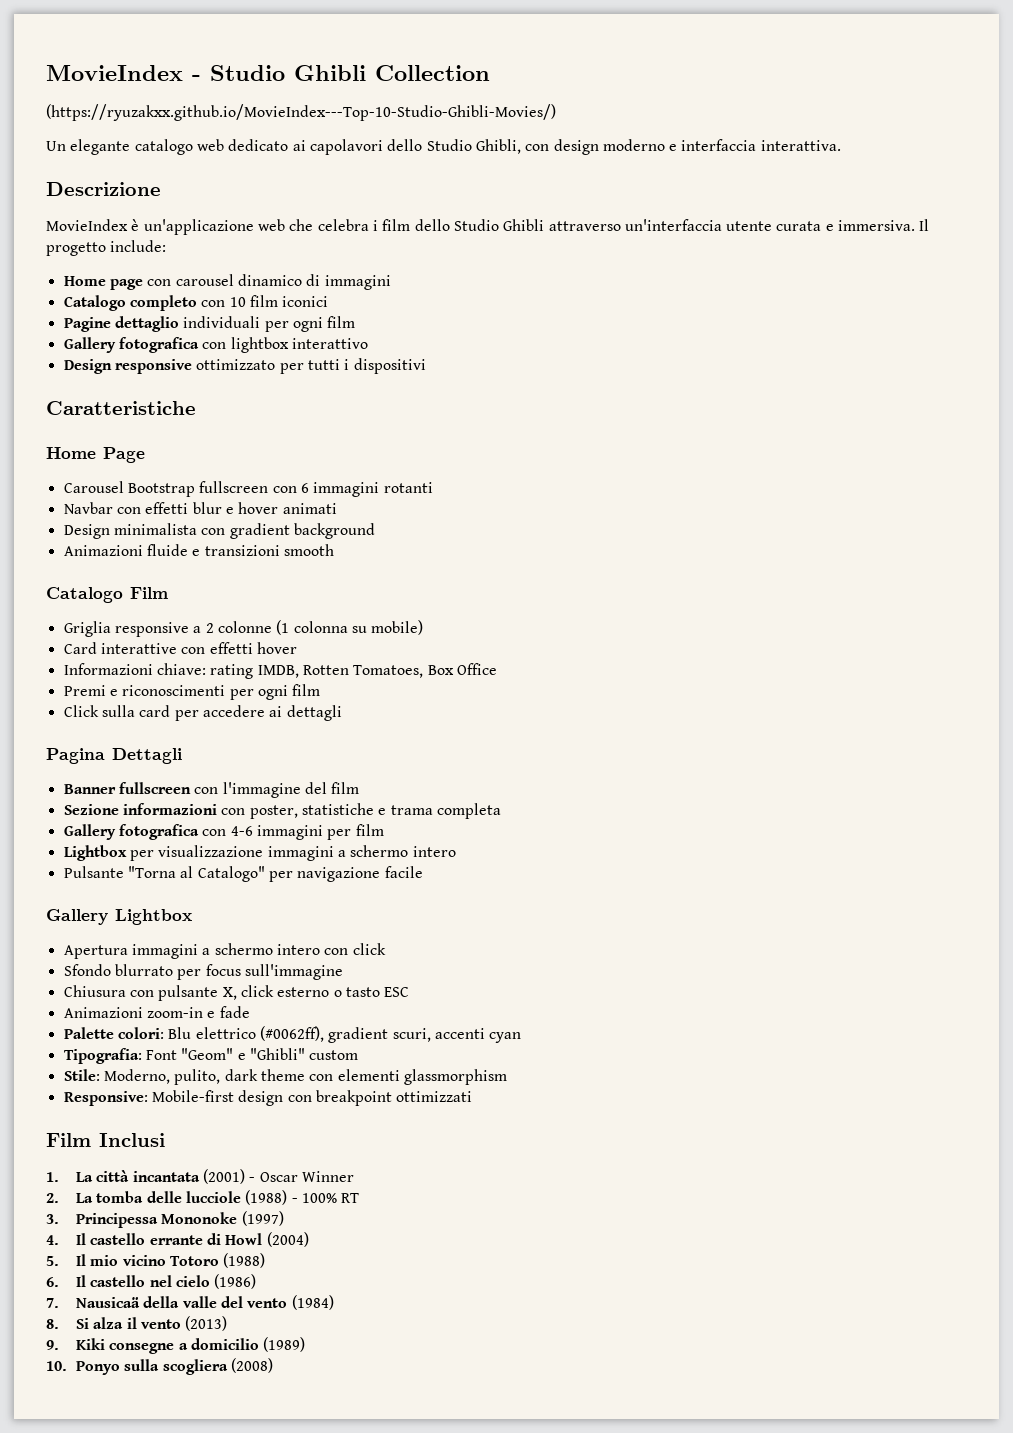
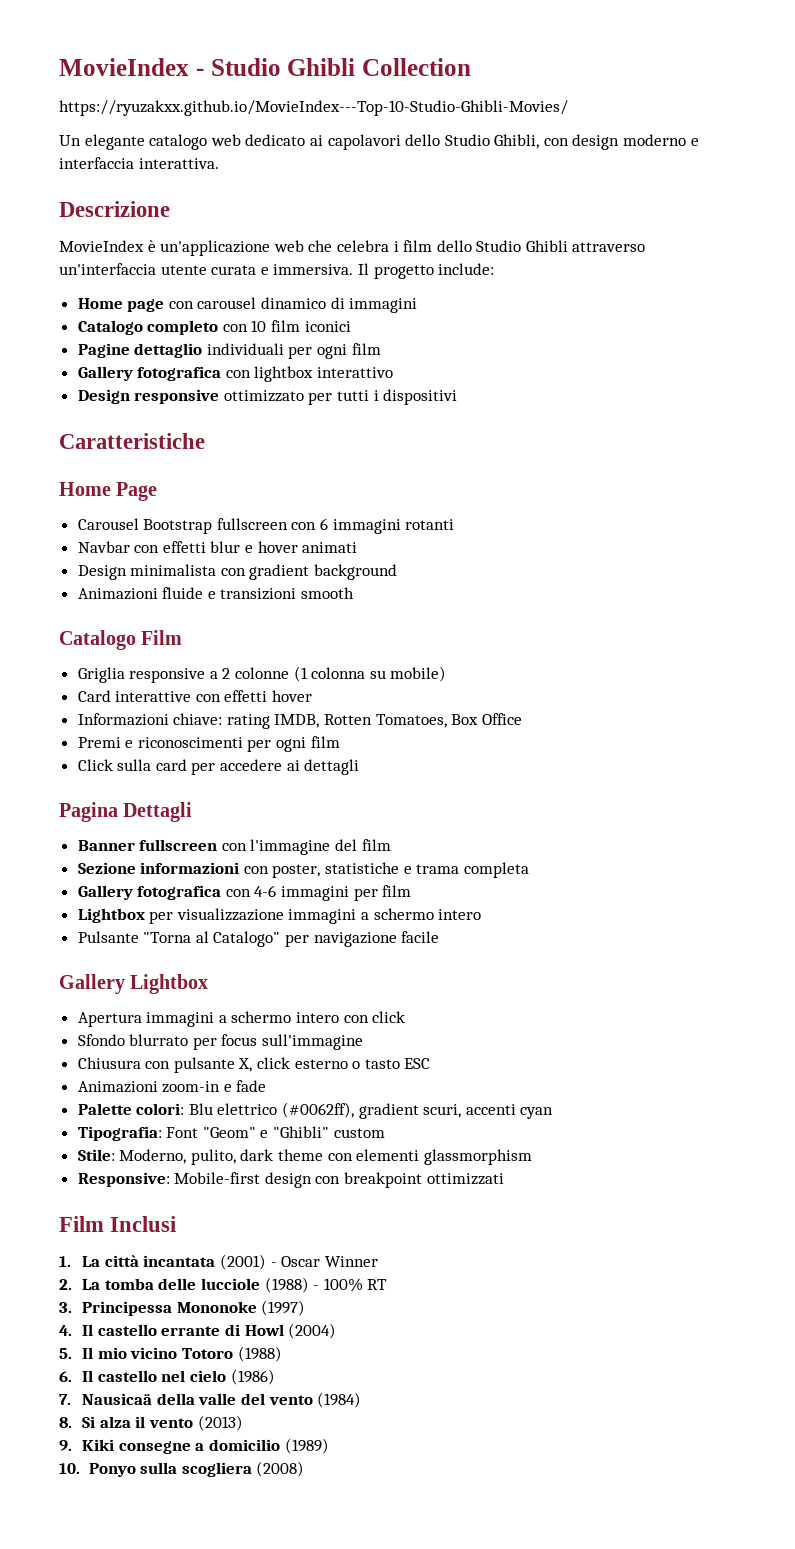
- (https://ryuzakxx.github.io/MovieIndex---Top-10-Studio-Ghibli-Movies/)
+ https://ryuzakxx.github.io/MovieIndex---Top-10-Studio-Ghibli-Movies/

